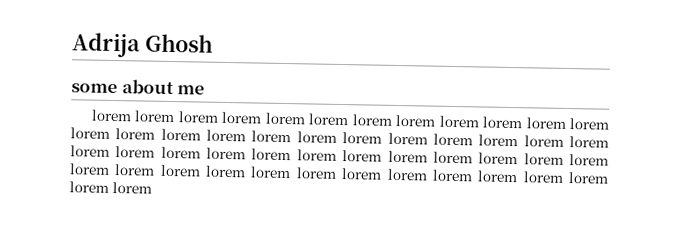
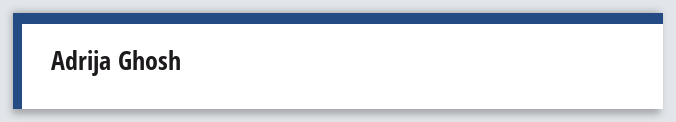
- some about me
- lorem lorem lorem lorem lorem lorem lorem lorem lorem lorem lorem lorem lorem lorem lorem lorem lorem lorem lorem lorem lorem lorem lorem lorem lorem lorem lorem lorem lorem lorem lorem lorem lorem lorem lorem lorem lorem lorem lorem lorem lorem lorem lorem lorem lorem lorem lorem lorem lorem lorem

